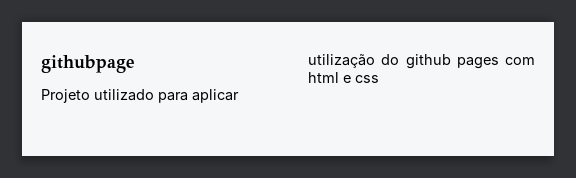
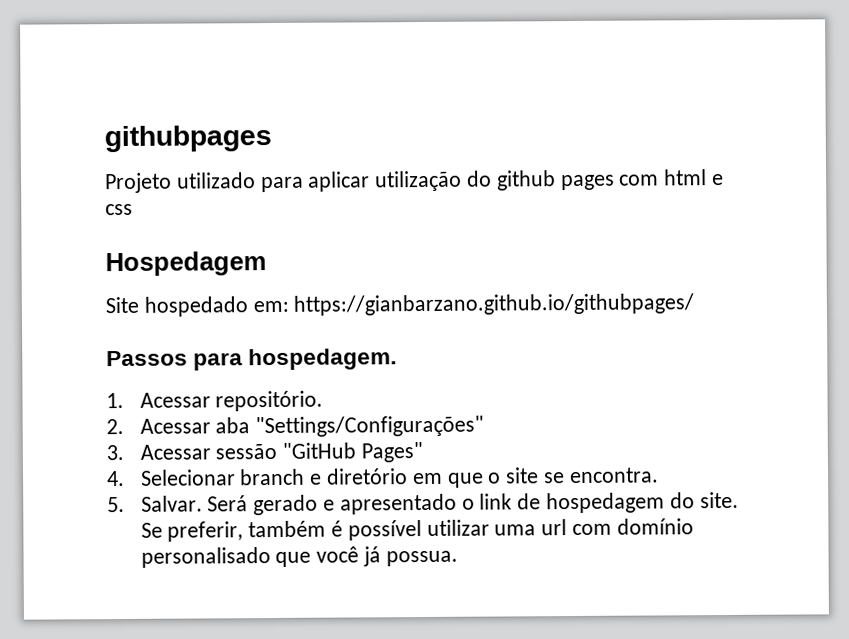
- githubpage
+ githubpages
+ Hospedagem
+ Site hospedado em: https://gianbarzano.github.io/githubpages/
+ Passos para hospedagem.
+ 1. Acessar repositório.
+ 2. Acessar aba "Settings/Configurações"
+ 3. Acessar sessão "GitHub Pages"
+ 4. Selecionar branch e diretório em que o site se encontra.
+ 5. Salvar. Será gerado e apresentado o link de hospedagem do site. Se preferir, também é possível utilizar uma url com domínio personalisado que você já possua.

